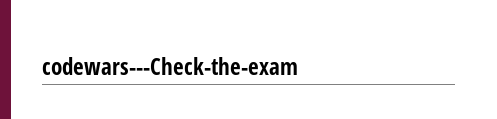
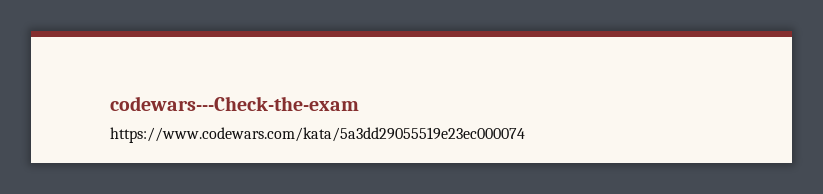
+ https://www.codewars.com/kata/5a3dd29055519e23ec000074

